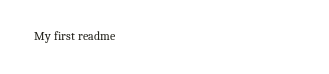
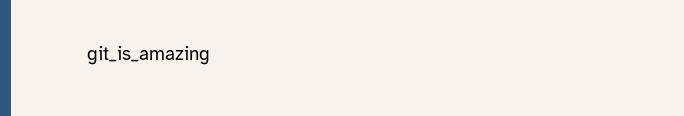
- My first readme
+ git_is_amazing

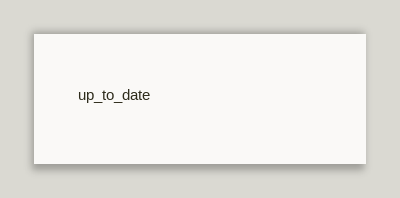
- git_is_amazing
+ up_to_date

